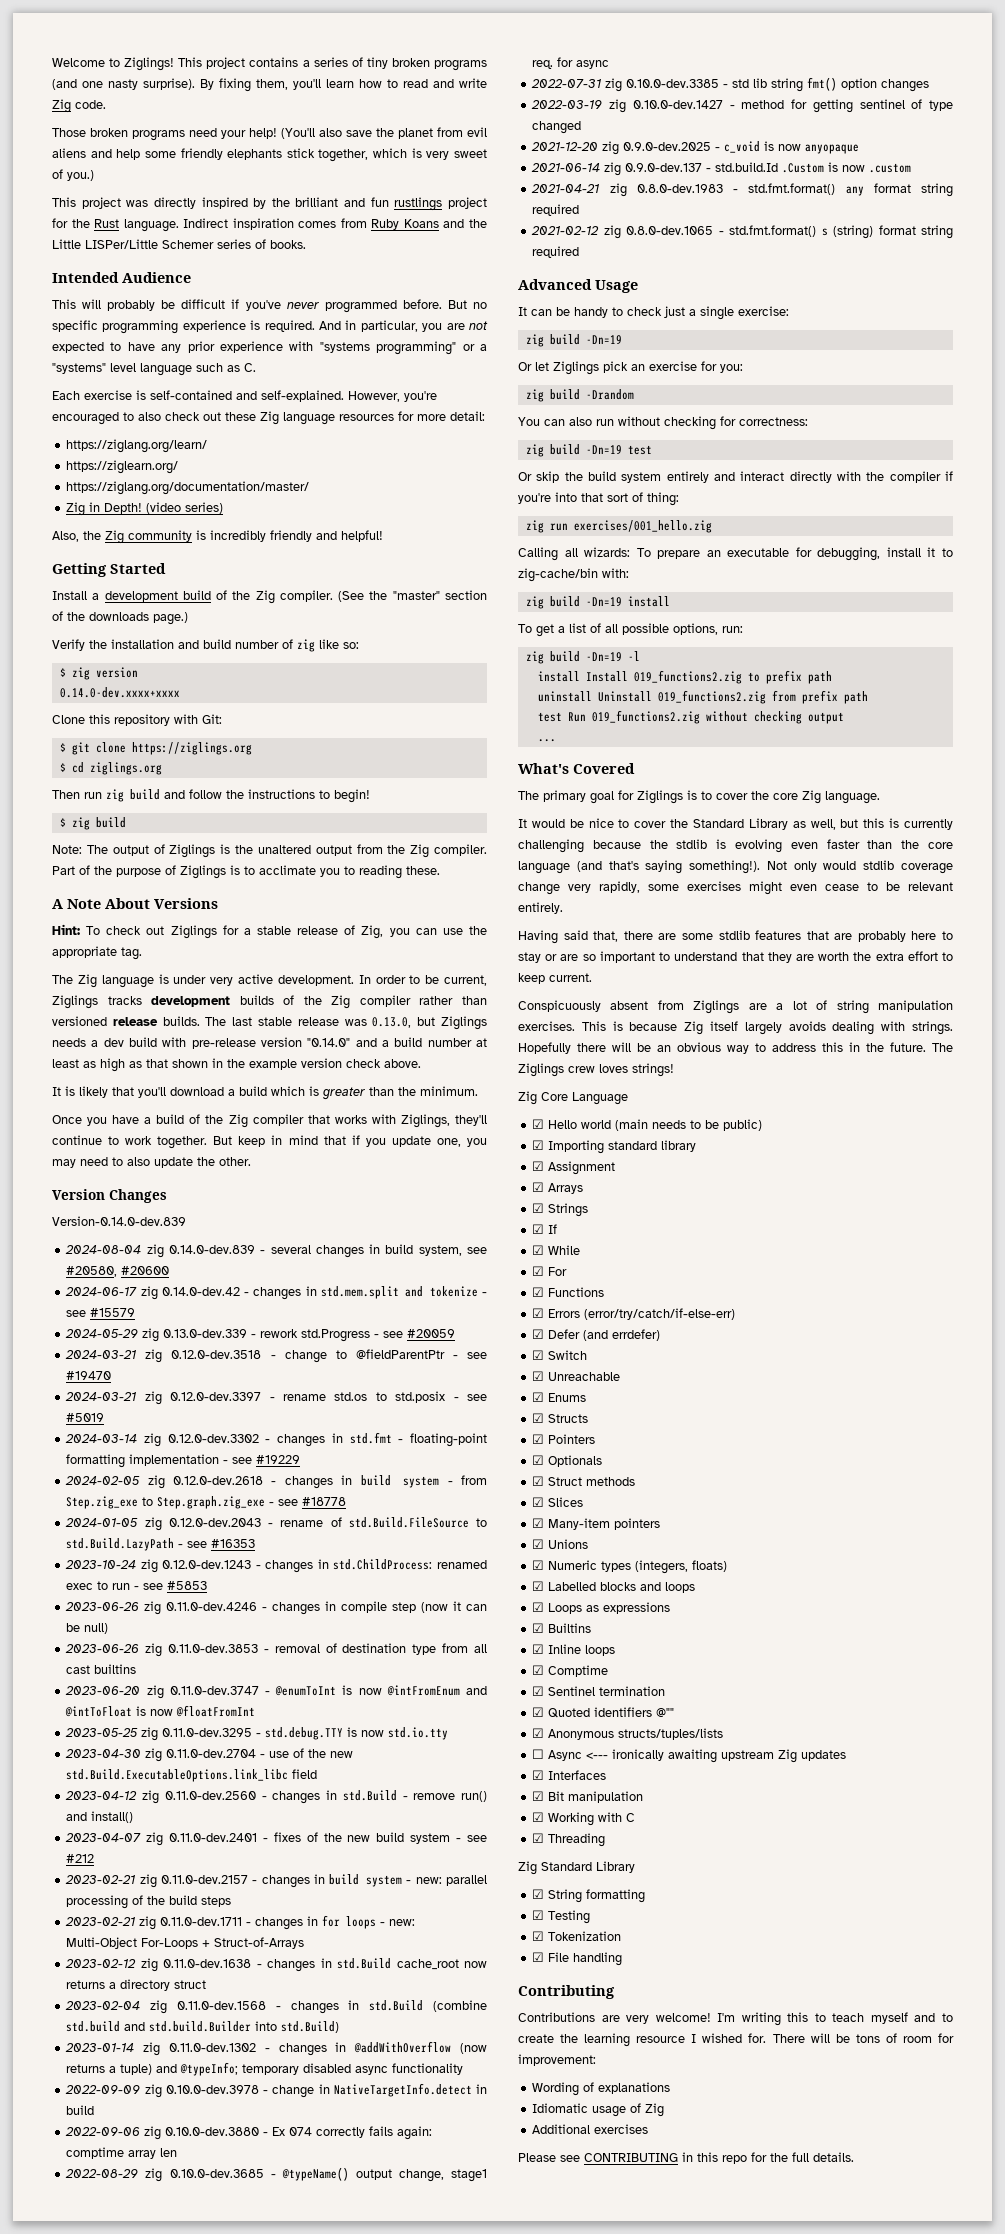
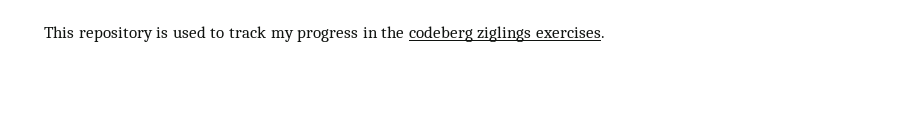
- Welcome to Ziglings! This project contains a series of tiny broken programs (and one nasty surprise). By fixing them, you'll learn how to read and write Zig code.
- Those broken programs need your help! (You'll also save the planet from evil aliens and help some friendly elephants stick together, which is very sweet of you.)
- This project was directly inspired by the brilliant and fun rustlings project for the Rust language. Indirect inspiration comes from Ruby Koans and the Little LISPer/Little Schemer series of books.
- Intended Audience
- This will probably be difficult if you've never programmed before. But no specific programming experience is required. And in particular, you are not expected to have any prior experience with "systems programming" or a "systems" level language such as C.
- Each exercise is self-contained and self-explained. However, you're encouraged to also check out these Zig language resources for more detail:
- https://ziglang.org/learn/
- https://ziglearn.org/
- https://ziglang.org/documentation/master/
- Zig in Depth! (video series)
- Also, the Zig community is incredibly friendly and helpful!
- Getting Started
- Install a development build of the Zig compiler. (See the "master" section of the downloads page.)
- Verify the installation and build number of zig like so:
- $ zig version
- 0.14.0-dev.xxxx+xxxx
- Clone this repository with Git:
- $ git clone https://ziglings.org
- $ cd ziglings.org
- Then run zig build and follow the instructions to begin!
- $ zig build
- Note: The output of Ziglings is the unaltered output from the Zig compiler. Part of the purpose of Ziglings is to acclimate you to reading these.
- A Note About Versions
- Hint: To check out Ziglings for a stable release of Zig, you can use the appropriate tag.
- The Zig language is under very active development. In order to be current, Ziglings tracks development builds of the Zig compiler rather than versioned release builds. The last stable release was 0.13.0, but Ziglings needs a dev build with pre-release version "0.14.0" and a build number at least as high as that shown in the example version check above.
- It is likely that you'll download a build which is greater than the minimum.
- Once you have a build of the Zig compiler that works with Ziglings, they'll continue to work together. But keep in mind that if you update one, you may need to also update the other.
- Version Changes
- Version-0.14.0-dev.839
- 2024-08-04 zig 0.14.0-dev.839 - several changes in build system, see #20580, #20600
- 2024-06-17 zig 0.14.0-dev.42 - changes in std.mem.split and tokenize - see #15579
- 2024-05-29 zig 0.13.0-dev.339 - rework std.Progress - see #20059
- 2024-03-21 zig 0.12.0-dev.3518 - change to @fieldParentPtr - see #19470
- 2024-03-21 zig 0.12.0-dev.3397 - rename std.os to std.posix - see #5019
- 2024-03-14 zig 0.12.0-dev.3302 - changes in std.fmt - floating-point formatting implementation - see #19229
- 2024-02-05 zig 0.12.0-dev.2618 - changes in build system - from Step.zig_exe to Step.graph.zig_exe - see #18778
- 2024-01-05 zig 0.12.0-dev.2043 - rename of std.Build.FileSource to std.Build.LazyPath - see #16353
- 2023-10-24 zig 0.12.0-dev.1243 - changes in std.ChildProcess: renamed exec to run - see #5853
- 2023-06-26 zig 0.11.0-dev.4246 - changes in compile step (now it can be null)
- 2023-06-26 zig 0.11.0-dev.3853 - removal of destination type from all cast builtins
- 2023-06-20 zig 0.11.0-dev.3747 - @enumToInt is now @intFromEnum and @intToFloat is now @floatFromInt
- 2023-05-25 zig 0.11.0-dev.3295 - std.debug.TTY is now std.io.tty
- 2023-04-30 zig 0.11.0-dev.2704 - use of the new std.Build.ExecutableOptions.link_libc field
- 2023-04-12 zig 0.11.0-dev.2560 - changes in std.Build - remove run() and install()
- 2023-04-07 zig 0.11.0-dev.2401 - fixes of the new build system - see #212
- 2023-02-21 zig 0.11.0-dev.2157 - changes in build system - new: parallel processing of the build steps
- 2023-02-21 zig 0.11.0-dev.1711 - changes in for loops - new: Multi-Object For-Loops + Struct-of-Arrays
- 2023-02-12 zig 0.11.0-dev.1638 - changes in std.Build cache_root now returns a directory struct
- 2023-02-04 zig 0.11.0-dev.1568 - changes in std.Build (combine std.build and std.build.Builder into std.Build)
- 2023-01-14 zig 0.11.0-dev.1302 - changes in @addWithOverflow (now returns a tuple) and @typeInfo; temporary disabled async functionality
- 2022-09-09 zig 0.10.0-dev.3978 - change in NativeTargetInfo.detect in build
- 2022-09-06 zig 0.10.0-dev.3880 - Ex 074 correctly fails again: comptime array len
- 2022-08-29 zig 0.10.0-dev.3685 - @typeName() output change, stage1 req. for async
- 2022-07-31 zig 0.10.0-dev.3385 - std lib string fmt() option changes
- 2022-03-19 zig 0.10.0-dev.1427 - method for getting sentinel of type changed
- 2021-12-20 zig 0.9.0-dev.2025 - c_void is now anyopaque
- 2021-06-14 zig 0.9.0-dev.137 - std.build.Id .Custom is now .custom
- 2021-04-21 zig 0.8.0-dev.1983 - std.fmt.format() any format string required
- 2021-02-12 zig 0.8.0-dev.1065 - std.fmt.format() s (string) format string required
- Advanced Usage
- It can be handy to check just a single exercise:
- zig build -Dn=19
- Or let Ziglings pick an exercise for you:
- zig build -Drandom
- You can also run without checking for correctness:
- zig build -Dn=19 test
- Or skip the build system entirely and interact directly with the compiler if you're into that sort of thing:
- zig run exercises/001_hello.zig
- Calling all wizards: To prepare an executable for debugging, install it to zig-cache/bin with:
- zig build -Dn=19 install
- To get a list of all possible options, run:
- zig build -Dn=19 -l
- install Install 019_functions2.zig to prefix path
- uninstall Uninstall 019_functions2.zig from prefix path
- test Run 019_functions2.zig without checking output
- ...
- What's Covered
- The primary goal for Ziglings is to cover the core Zig language.
- It would be nice to cover the Standard Library as well, but this is currently challenging because the stdlib is evolving even faster than the core language (and that's saying something!). Not only would stdlib coverage change very rapidly, some exercises might even cease to be relevant entirely.
- Having said that, there are some stdlib features that are probably here to stay or are so important to understand that they are worth the extra effort to keep current.
- Conspicuously absent from Ziglings are a lot of string manipulation exercises. This is because Zig itself largely avoids dealing with strings. Hopefully there will be an obvious way to address this in the future. The Ziglings crew loves strings!
- Zig Core Language
- ☑ Hello world (main needs to be public)
- ☑ Importing standard library
- ☑ Assignment
- ☑ Arrays
- ☑ Strings
- ☑ If
- ☑ While
- ☑ For
- ☑ Functions
- ☑ Errors (error/try/catch/if-else-err)
- ☑ Defer (and errdefer)
- ☑ Switch
- ☑ Unreachable
- ☑ Enums
- ☑ Structs
- ☑ Pointers
- ☑ Optionals
- ☑ Struct methods
- ☑ Slices
- ☑ Many-item pointers
- ☑ Unions
- ☑ Numeric types (integers, floats)
- ☑ Labelled blocks and loops
- ☑ Loops as expressions
- ☑ Builtins
- ☑ Inline loops
- ☑ Comptime
- ☑ Sentinel termination
- ☑ Quoted identifiers @""
- ☑ Anonymous structs/tuples/lists
- ☐ Async <--- ironically awaiting upstream Zig updates
- ☑ Interfaces
- ☑ Bit manipulation
- ☑ Working with C
- ☑ Threading
- Zig Standard Library
- ☑ String formatting
- ☑ Testing
- ☑ Tokenization
- ☑ File handling
- Contributing
- Contributions are very welcome! I'm writing this to teach myself and to create the learning resource I wished for. There will be tons of room for improvement:
- Wording of explanations
- Idiomatic usage of Zig
- Additional exercises
- Please see CONTRIBUTING in this repo for the full details.
+ This repository is used to track my progress in the codeberg ziglings exercises.

